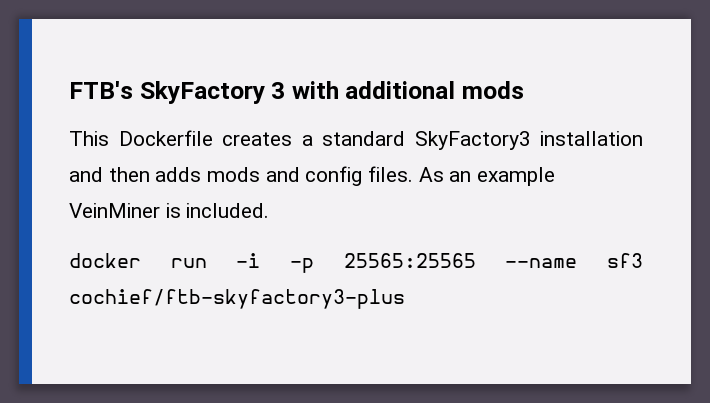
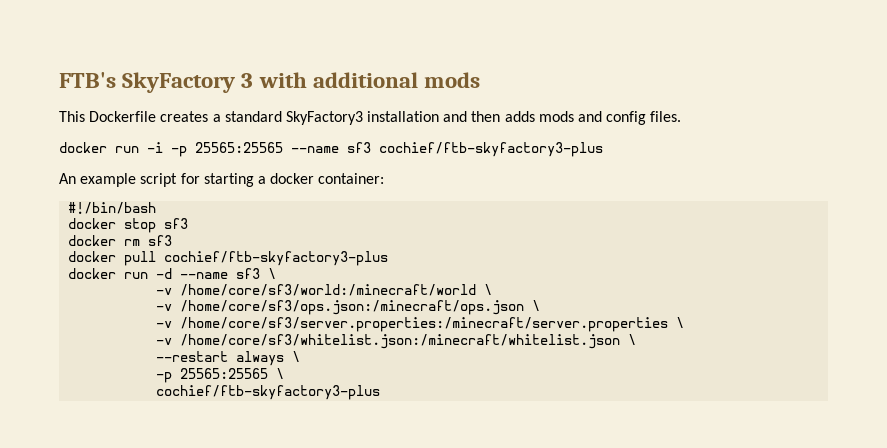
- As an example VeinMiner is included.
+ An example script for starting a docker container:
+ #!/bin/bash
+ docker stop sf3
+ docker rm sf3
+ docker pull cochief/ftb-skyfactory3-plus
+ docker run -d --name sf3 \
+ -v /home/core/sf3/world:/minecraft/world \
+ -v /home/core/sf3/ops.json:/minecraft/ops.json \
+ -v /home/core/sf3/server.properties:/minecraft/server.properties \
+ -v /home/core/sf3/whitelist.json:/minecraft/whitelist.json \
+ --restart always \
+ -p 25565:25565 \
+ cochief/ftb-skyfactory3-plus

